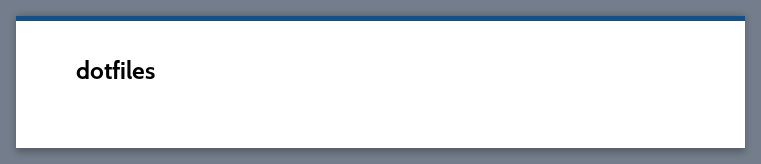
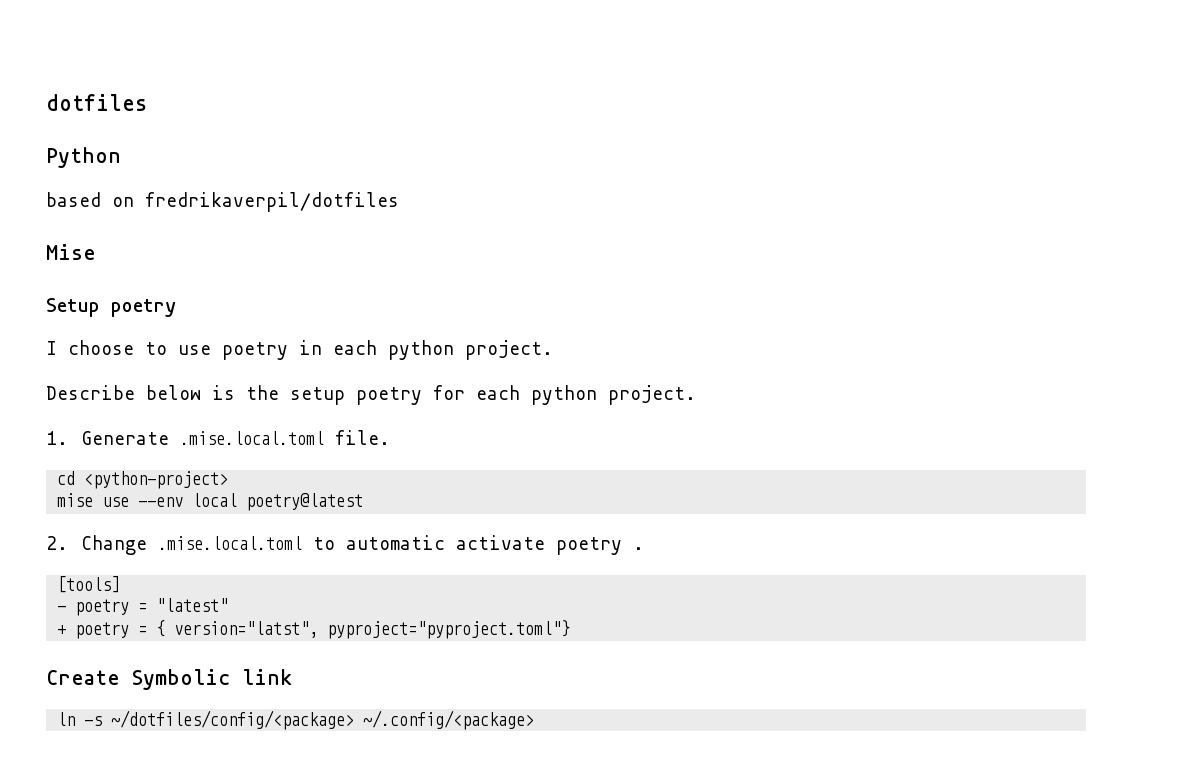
+ Python
+ based on fredrikaverpil/dotfiles
+ Mise
+ Setup poetry
+ I choose to use poetry in each python project.
+ Describe below is the setup poetry for each python project.
+ 1. Generate .mise.local.toml file.
+ cd <python-project>
+ mise use --env local poetry@latest
+ 2. Change .mise.local.toml to automatic activate poetry .
+ [tools]
+ - poetry = "latest"
+ + poetry = { version="latst", pyproject="pyproject.toml"}
+ Create Symbolic link
+ ln -s ~/dotfiles/config/<package> ~/.config/<package>

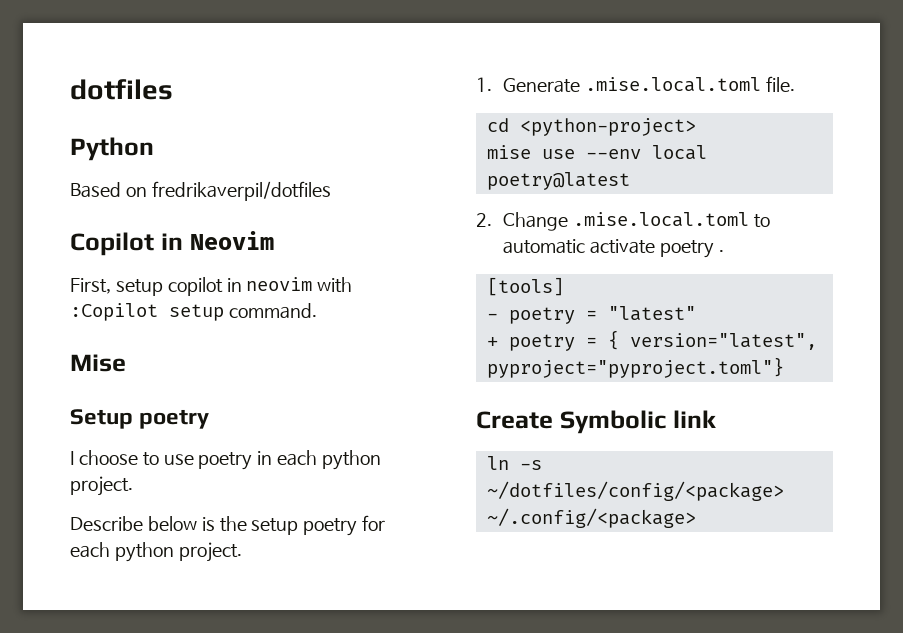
- based on fredrikaverpil/dotfiles
+ Based on fredrikaverpil/dotfiles
+ Copilot in Neovim
+ First, setup copilot in neovim with :Copilot setup command.
- + poetry = { version="latst", pyproject="pyproject.toml"}
+ + poetry = { version="latest", pyproject="pyproject.toml"}

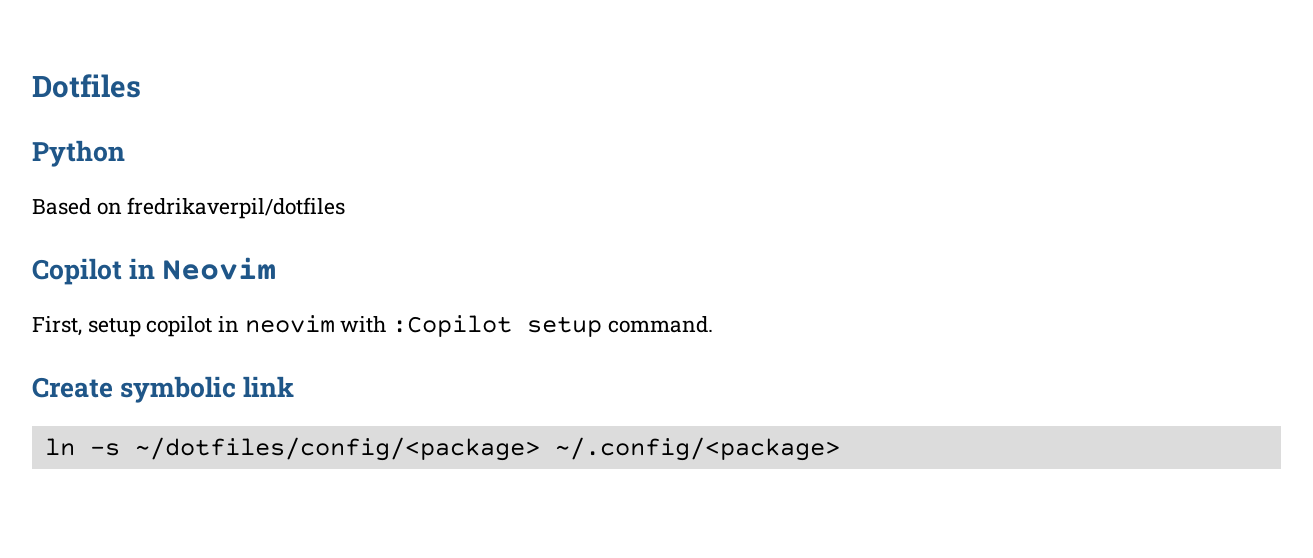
- dotfiles
+ Dotfiles
- Mise
- Setup poetry
- I choose to use poetry in each python project.
- Describe below is the setup poetry for each python project.
- 1. Generate .mise.local.toml file.
- cd <python-project>
- mise use --env local poetry@latest
- 2. Change .mise.local.toml to automatic activate poetry .
- [tools]
- - poetry = "latest"
- + poetry = { version="latest", pyproject="pyproject.toml"}
- Create Symbolic link
+ Create symbolic link

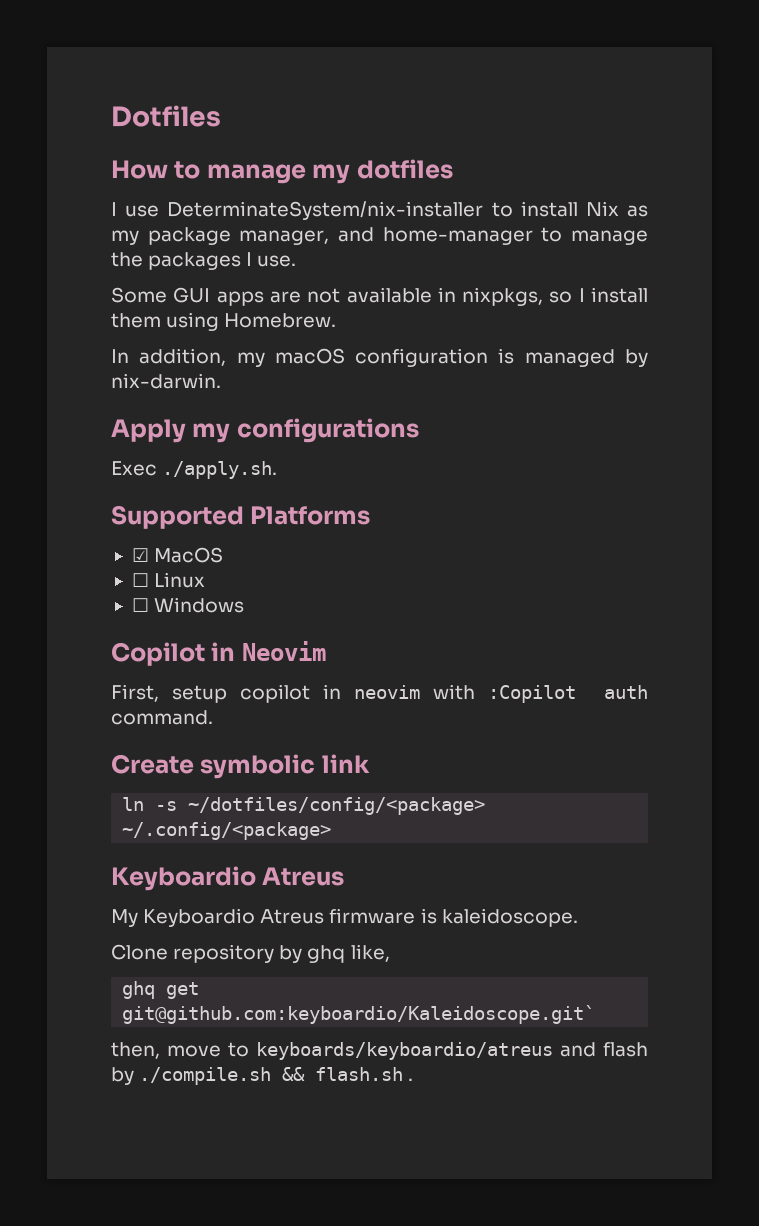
- Python
- Based on fredrikaverpil/dotfiles
+ How to manage my dotfiles
+ I use DeterminateSystem/nix-installer to install Nix as my package manager, and home-manager to manage the packages I use.
+ Some GUI apps are not available in nixpkgs, so I install them using Homebrew.
+ In addition, my macOS configuration is managed by nix-darwin.
+ Apply my configurations
+ Exec ./apply.sh.
+ Supported Platforms
+ ☑ MacOS
+ ☐ Linux
+ ☐ Windows
- First, setup copilot in neovim with :Copilot setup command.
+ First, setup copilot in neovim with :Copilot auth command.
  ln -s ~/dotfiles/config/<package> ~/.config/<package>
+ Keyboardio Atreus
+ My Keyboardio Atreus firmware is kaleidoscope.
+ Clone repository by ghq like,
+ ghq get git@github.com:keyboardio/Kaleidoscope.git`
+ then, move to keyboards/keyboardio/atreus and flash by ./compile.sh && flash.sh .

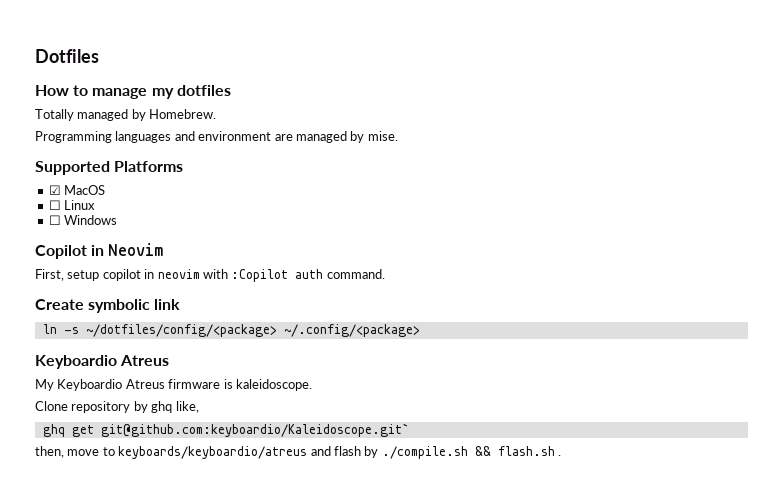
- I use DeterminateSystem/nix-installer to install Nix as my package manager, and home-manager to manage the packages I use.
- Some GUI apps are not available in nixpkgs, so I install them using Homebrew.
- In addition, my macOS configuration is managed by nix-darwin.
- Apply my configurations
- Exec ./apply.sh.
+ Totally managed by Homebrew.
+ Programming languages and environment are managed by mise.

